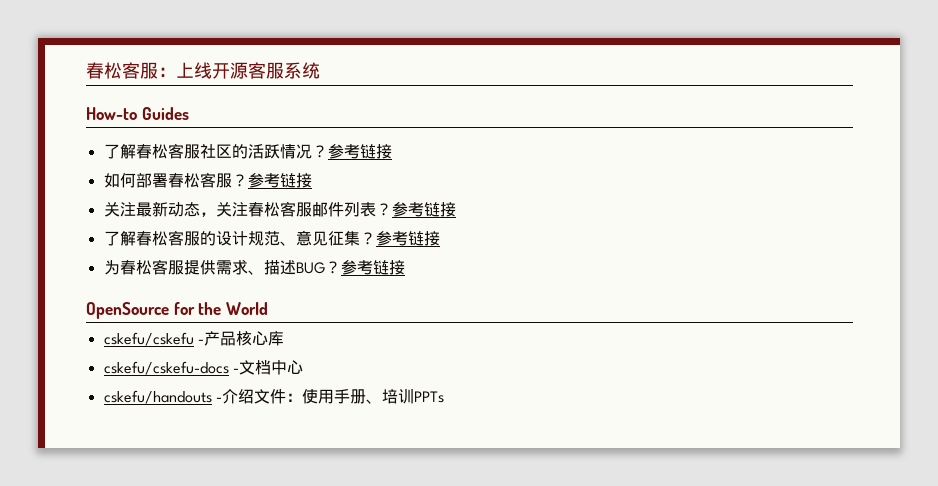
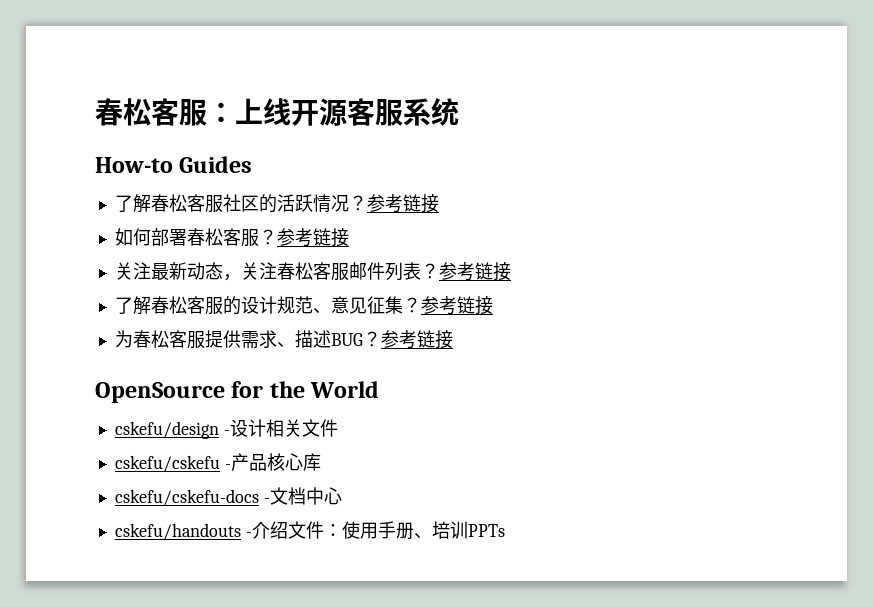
+ cskefu/design -设计相关文件

